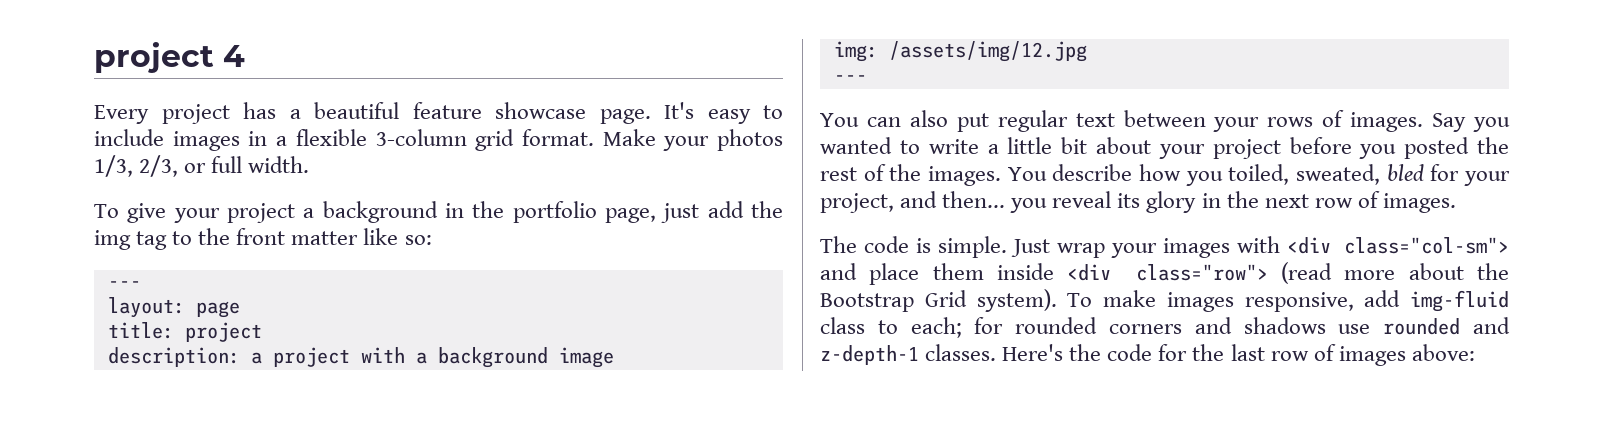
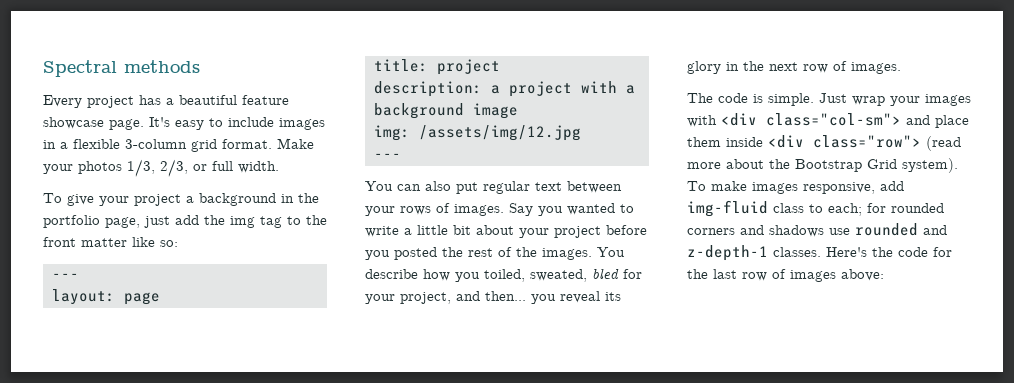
- project 4
+ Spectral methods

